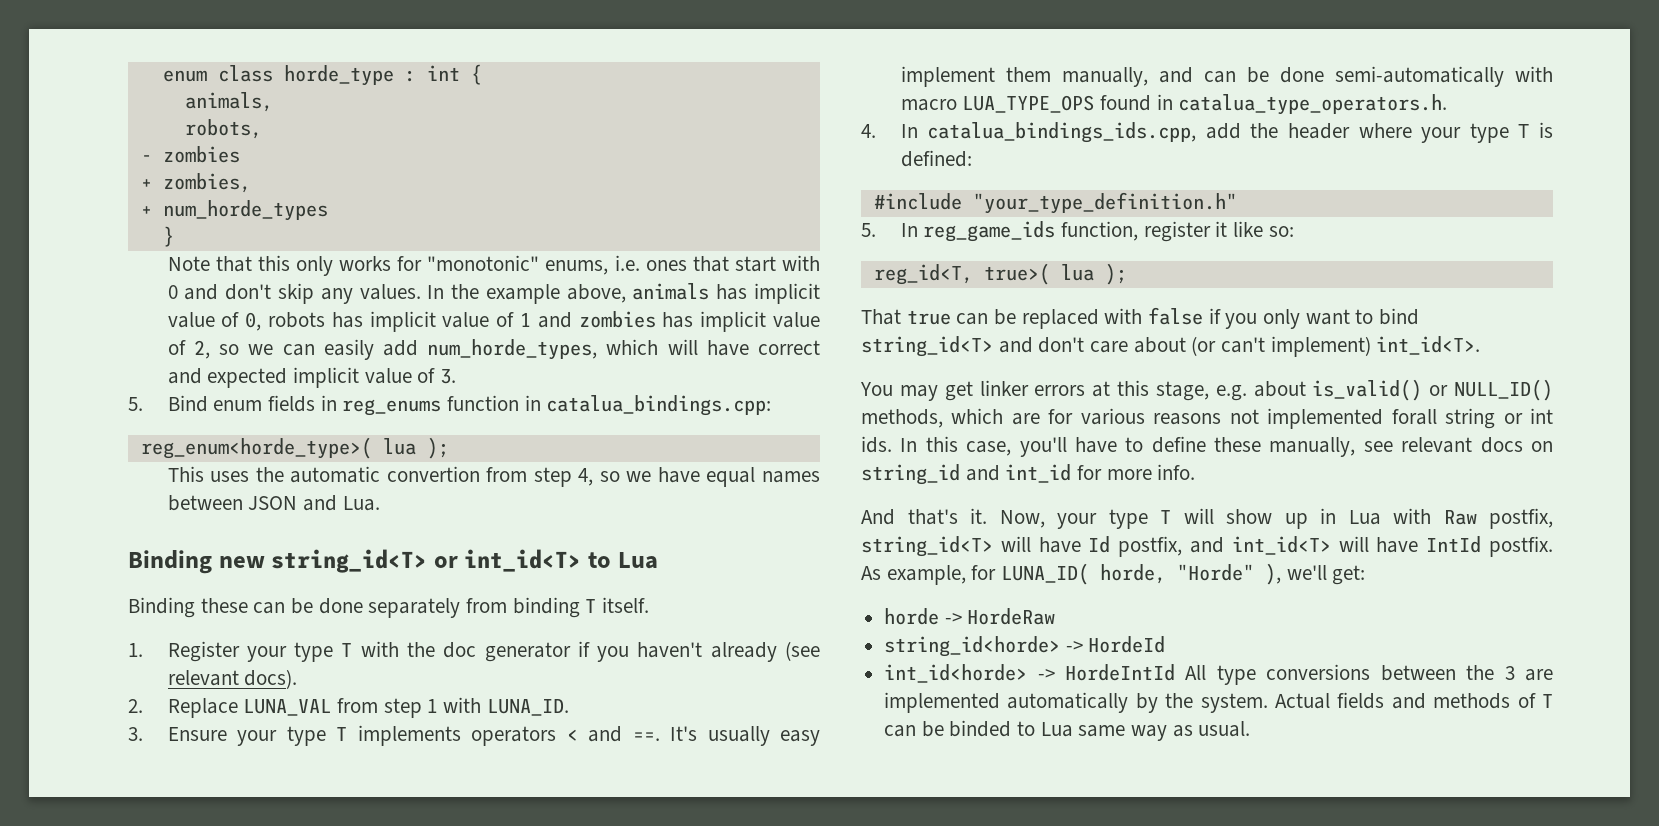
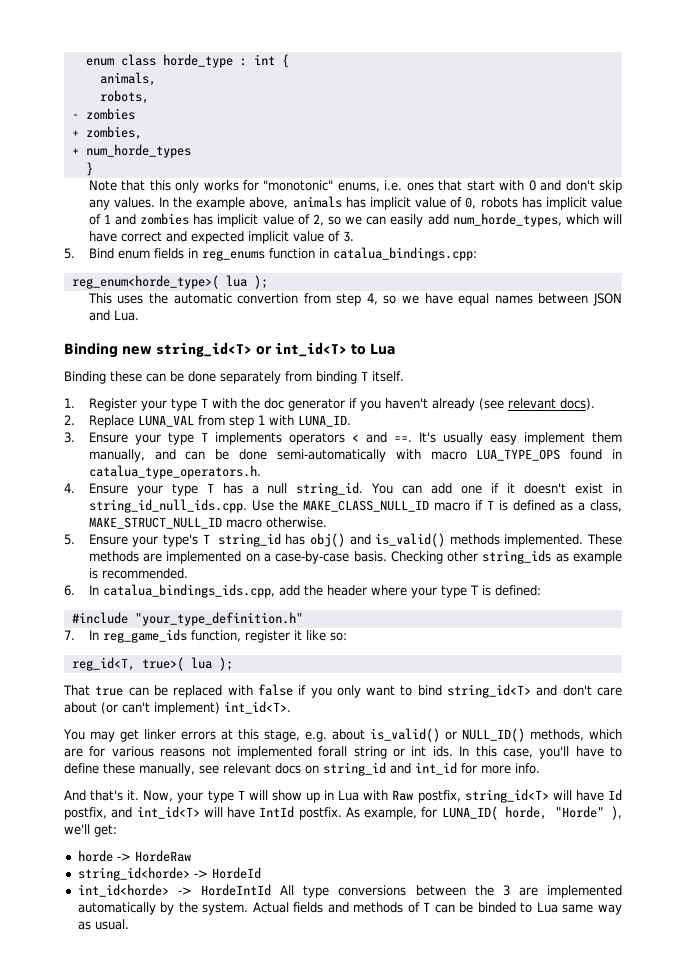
- 4. In catalua_bindings_ids.cpp, add the header where your type T is defined:
+ 4. Ensure your type T has a null string_id. You can add one if it doesn't exist in string_id_null_ids.cpp. Use the MAKE_CLASS_NULL_ID macro if T is defined as a class, MAKE_STRUCT_NULL_ID macro otherwise.
+ 5. Ensure your type's T string_id has obj() and is_valid() methods implemented. These methods are implemented on a case-by-case basis. Checking other string_ids as example is recommended.
+ 6. In catalua_bindings_ids.cpp, add the header where your type T is defined:
- 5. In reg_game_ids function, register it like so:
+ 7. In reg_game_ids function, register it like so:

